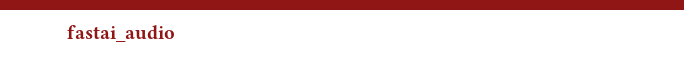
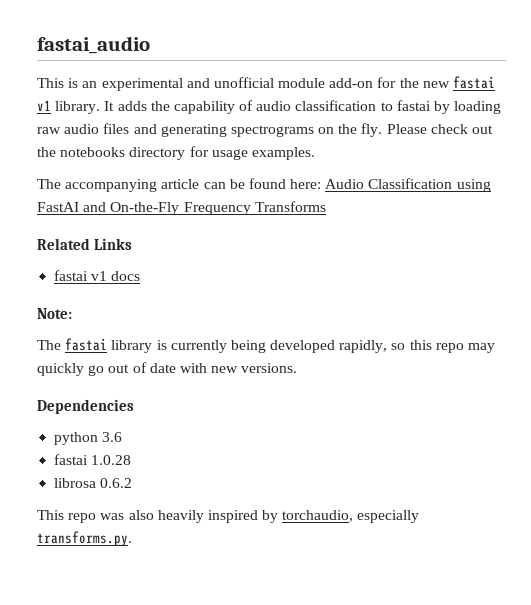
+ This is an experimental and unofficial module add-on for the new fastai v1 library. It adds the capability of audio classification to fastai by loading raw audio files and generating spectrograms on the fly. Please check out the notebooks directory for usage examples.
+ The accompanying article can be found here: Audio Classification using FastAI and On-the-Fly Frequency Transforms
+ Related Links
+ fastai v1 docs
+ Note:
+ The fastai library is currently being developed rapidly, so this repo may quickly go out of date with new versions.
+ Dependencies
+ python 3.6
+ fastai 1.0.28
+ librosa 0.6.2
+ This repo was also heavily inspired by torchaudio, especially transforms.py.

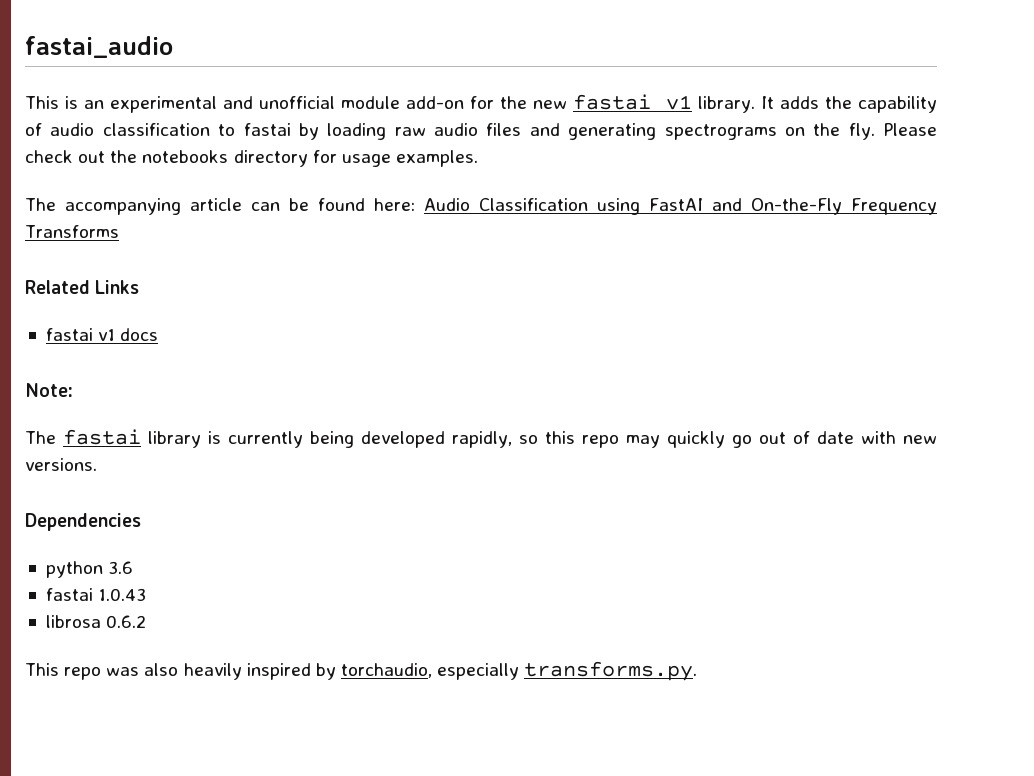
- fastai 1.0.28
+ fastai 1.0.43

